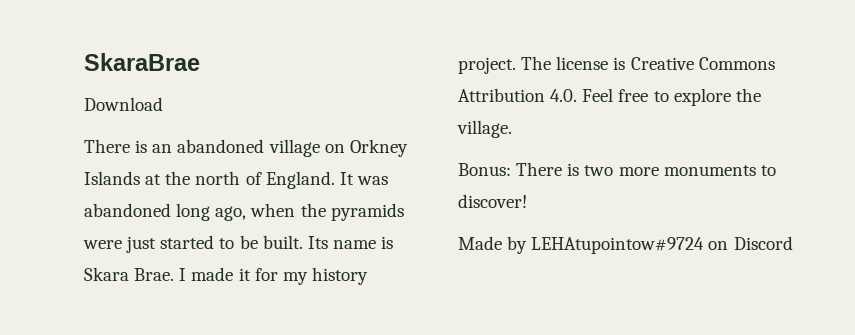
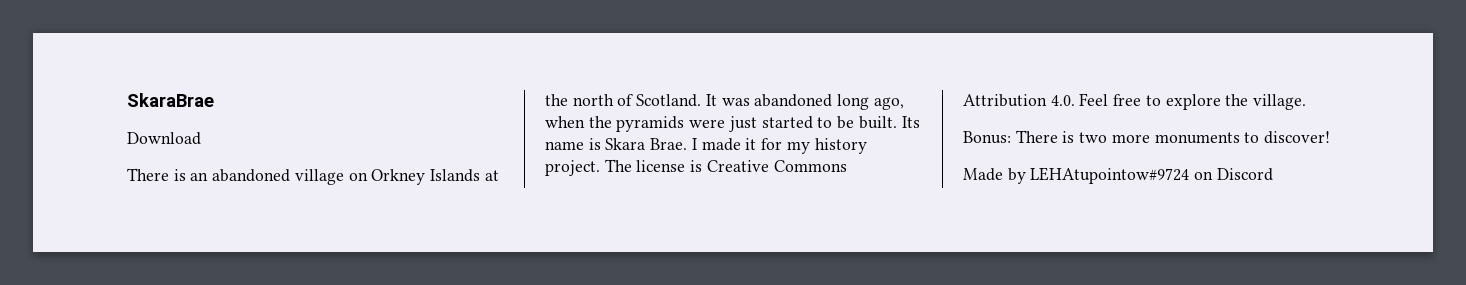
- There is an abandoned village on Orkney Islands at the north of England.
+ There is an abandoned village on Orkney Islands at the north of Scotland.

